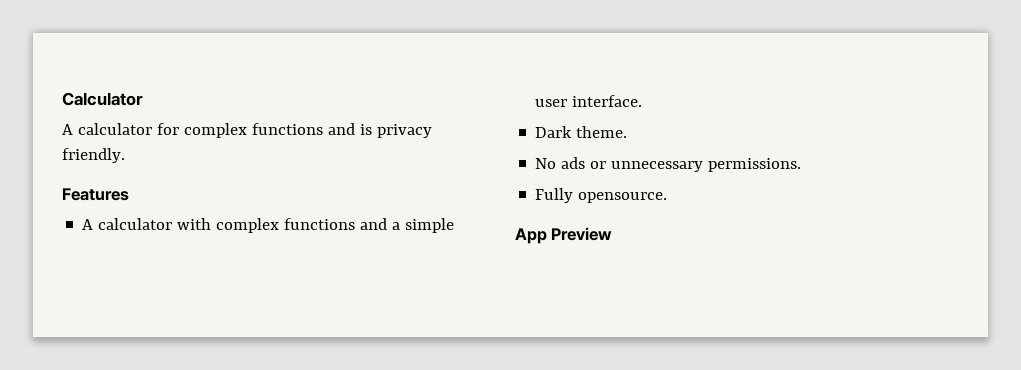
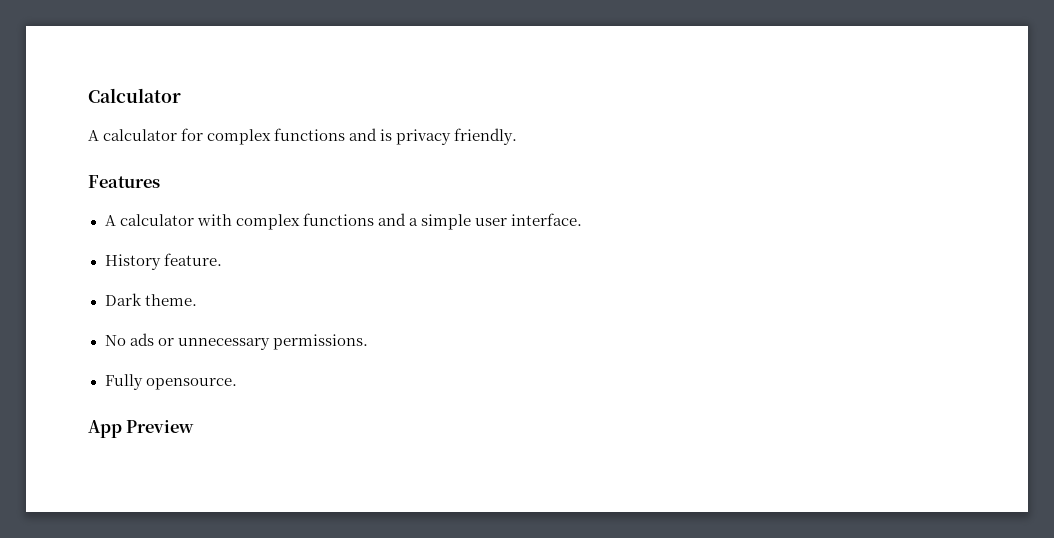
+ History feature.

